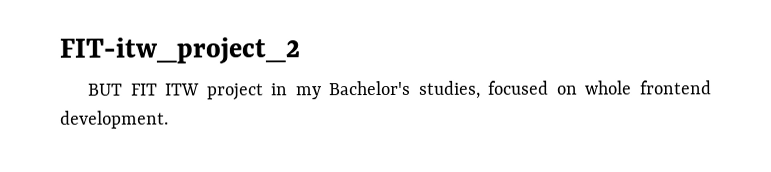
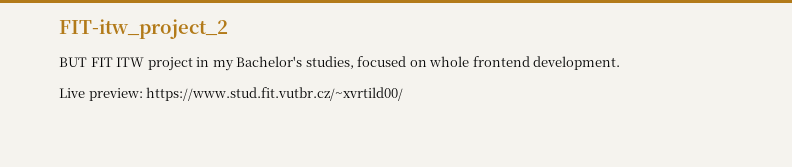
+ Live preview: https://www.stud.fit.vutbr.cz/~xvrtild00/

